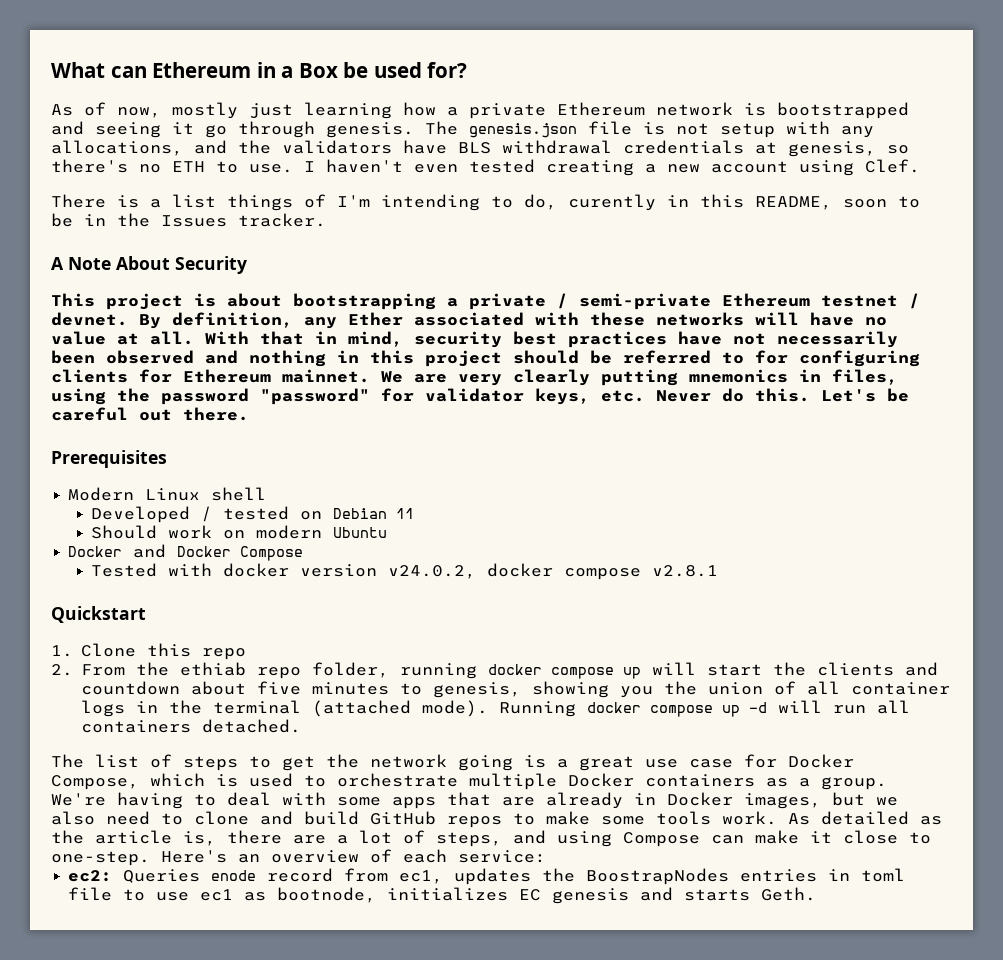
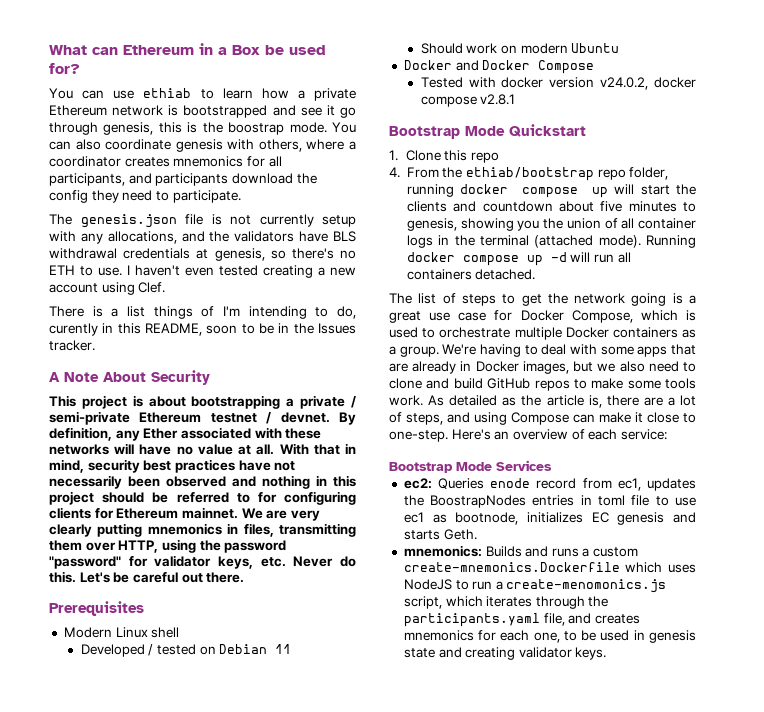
- As of now, mostly just learning how a private Ethereum network is bootstrapped and seeing it go through genesis. The genesis.json file is not setup with any allocations, and the validators have BLS withdrawal credentials at genesis, so there's no ETH to use.
+ You can use ethiab to learn how a private Ethereum network is bootstrapped and see it go through genesis, this is the boostrap mode. You can also coordinate genesis with others, where a coordinator creates mnemonics for all participants, and participants download the config they need to participate.
+ The genesis.json file is not currently setup with any allocations, and the validators have BLS withdrawal credentials at genesis, so there's no ETH to use.
- We are very clearly putting mnemonics in files, using the password "password" for validator keys, etc. Never do this.
+ We are very clearly putting mnemonics in files, transmitting them over HTTP, using the password "password" for validator keys, etc. Never do this.
- Quickstart
+ Bootstrap Mode Quickstart
- 2. From the ethiab repo folder, running docker compose up will start the clients and countdown about five minutes to genesis, showing you the union of all container logs in the terminal (attached mode).
+ 4. From the ethiab/bootstrap repo folder, running docker compose up will start the clients and countdown about five minutes to genesis, showing you the union of all container logs in the terminal (attached mode).
+ Bootstrap Mode Services
+ mnemonics: Builds and runs a custom create-mnemonics.Dockerfile which uses NodeJS to run a create-menomonics.js script, which iterates through the participants.yaml file, and creates mnemonics for each one, to be used in genesis state and creating validator keys.

